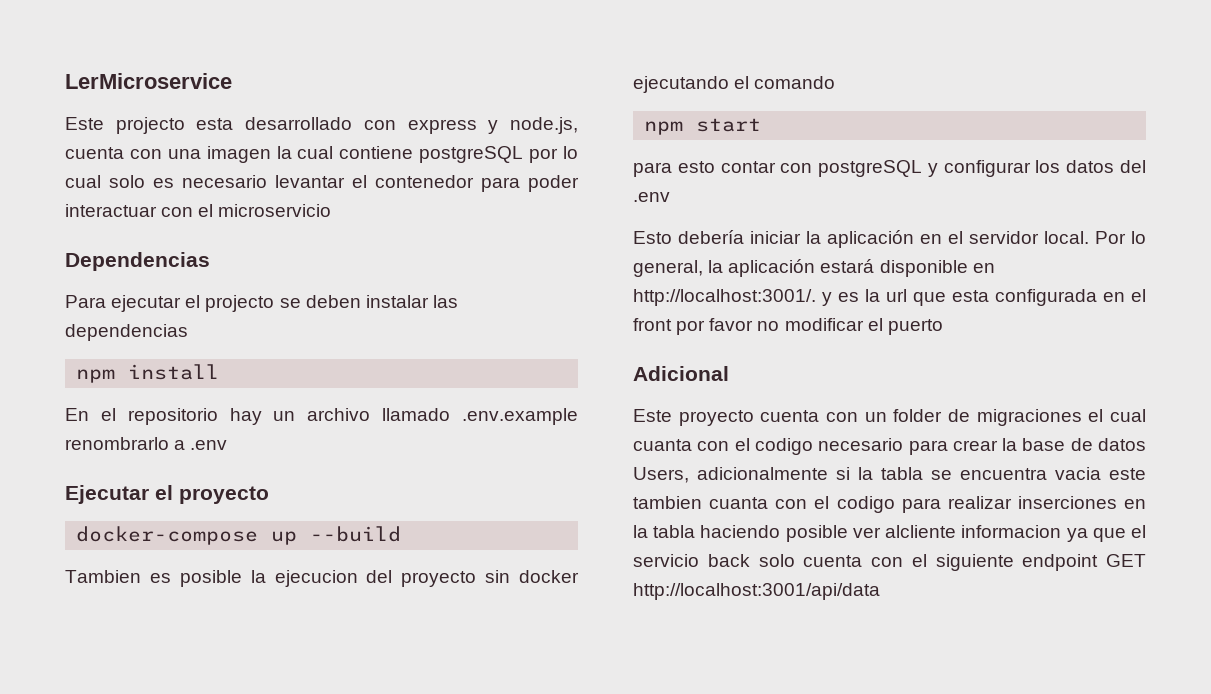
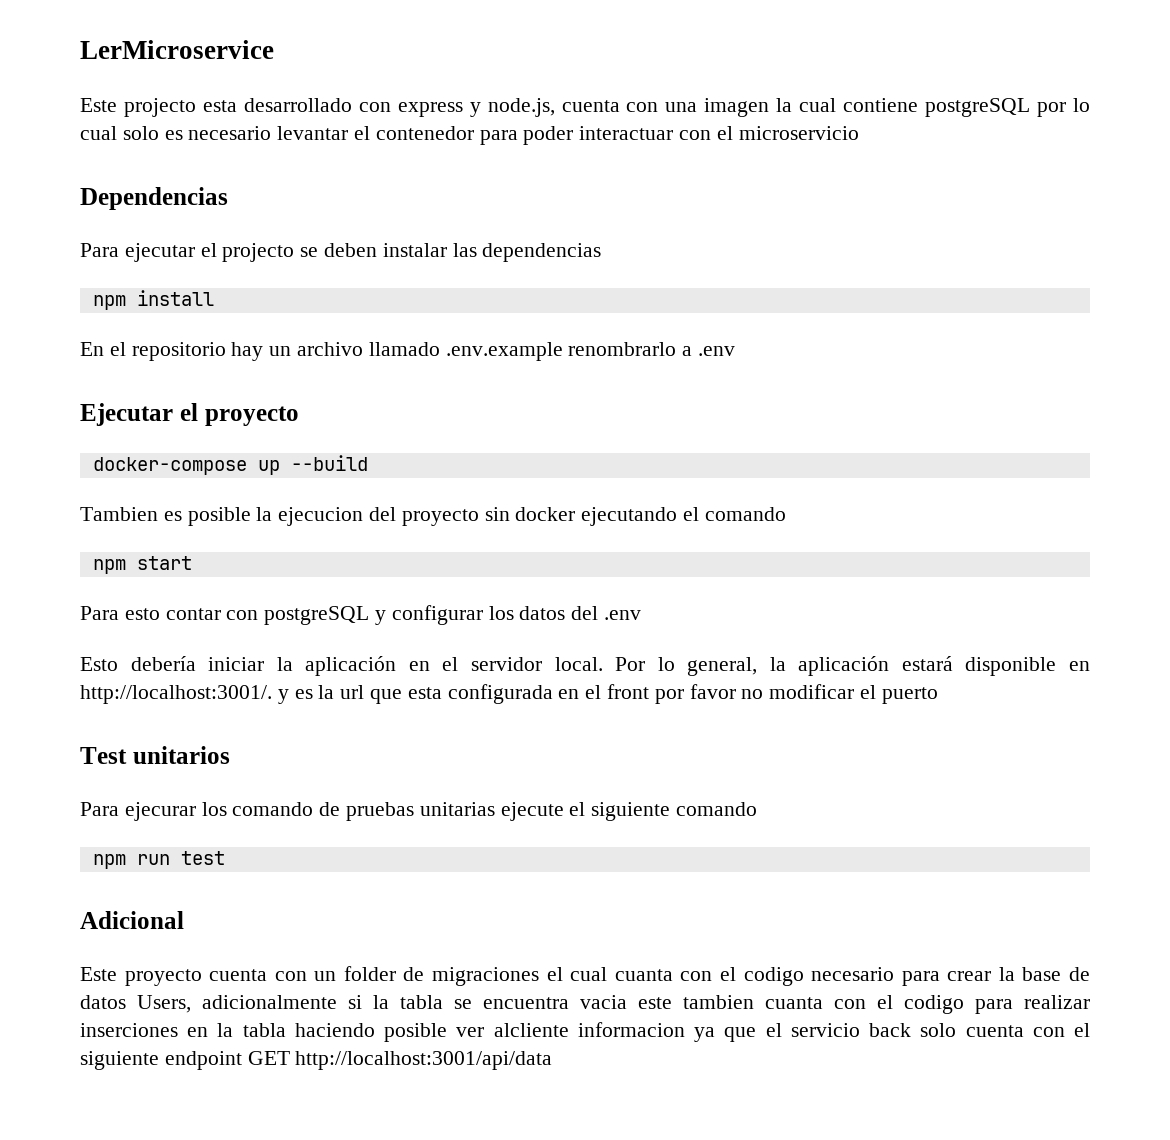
- para esto contar con postgreSQL y configurar los datos del .env
+ Para esto contar con postgreSQL y configurar los datos del .env
+ Test unitarios
+ Para ejecurar los comando de pruebas unitarias ejecute el siguiente comando
+ npm run test

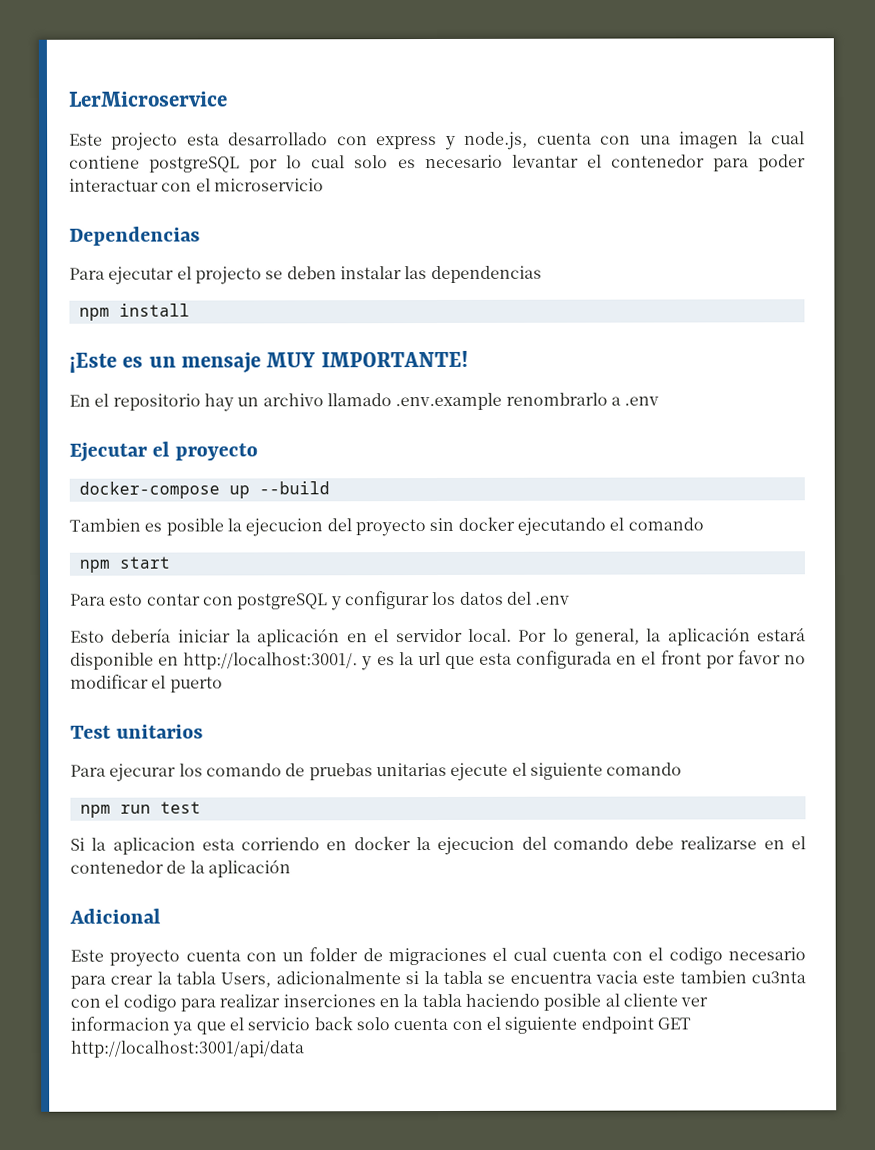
+ ¡Este es un mensaje MUY IMPORTANTE!
+ Si la aplicacion esta corriendo en docker la ejecucion del comando debe realizarse en el contenedor de la aplicación
- Este proyecto cuenta con un folder de migraciones el cual cuanta con el codigo necesario para crear la base de datos Users, adicionalmente si la tabla se encuentra vacia este tambien cuanta con el codigo para realizar inserciones en la tabla haciendo posible ver alcliente informacion ya que el servicio back solo cuenta con el siguiente endpoint GET http://localhost:3001/api/data
+ Este proyecto cuenta con un folder de migraciones el cual cuenta con el codigo necesario para crear la tabla Users, adicionalmente si la tabla se encuentra vacia este tambien cu3nta con el codigo para realizar inserciones en la tabla haciendo posible al cliente ver informacion ya que el servicio back solo cuenta con el siguiente endpoint GET http://localhost:3001/api/data

